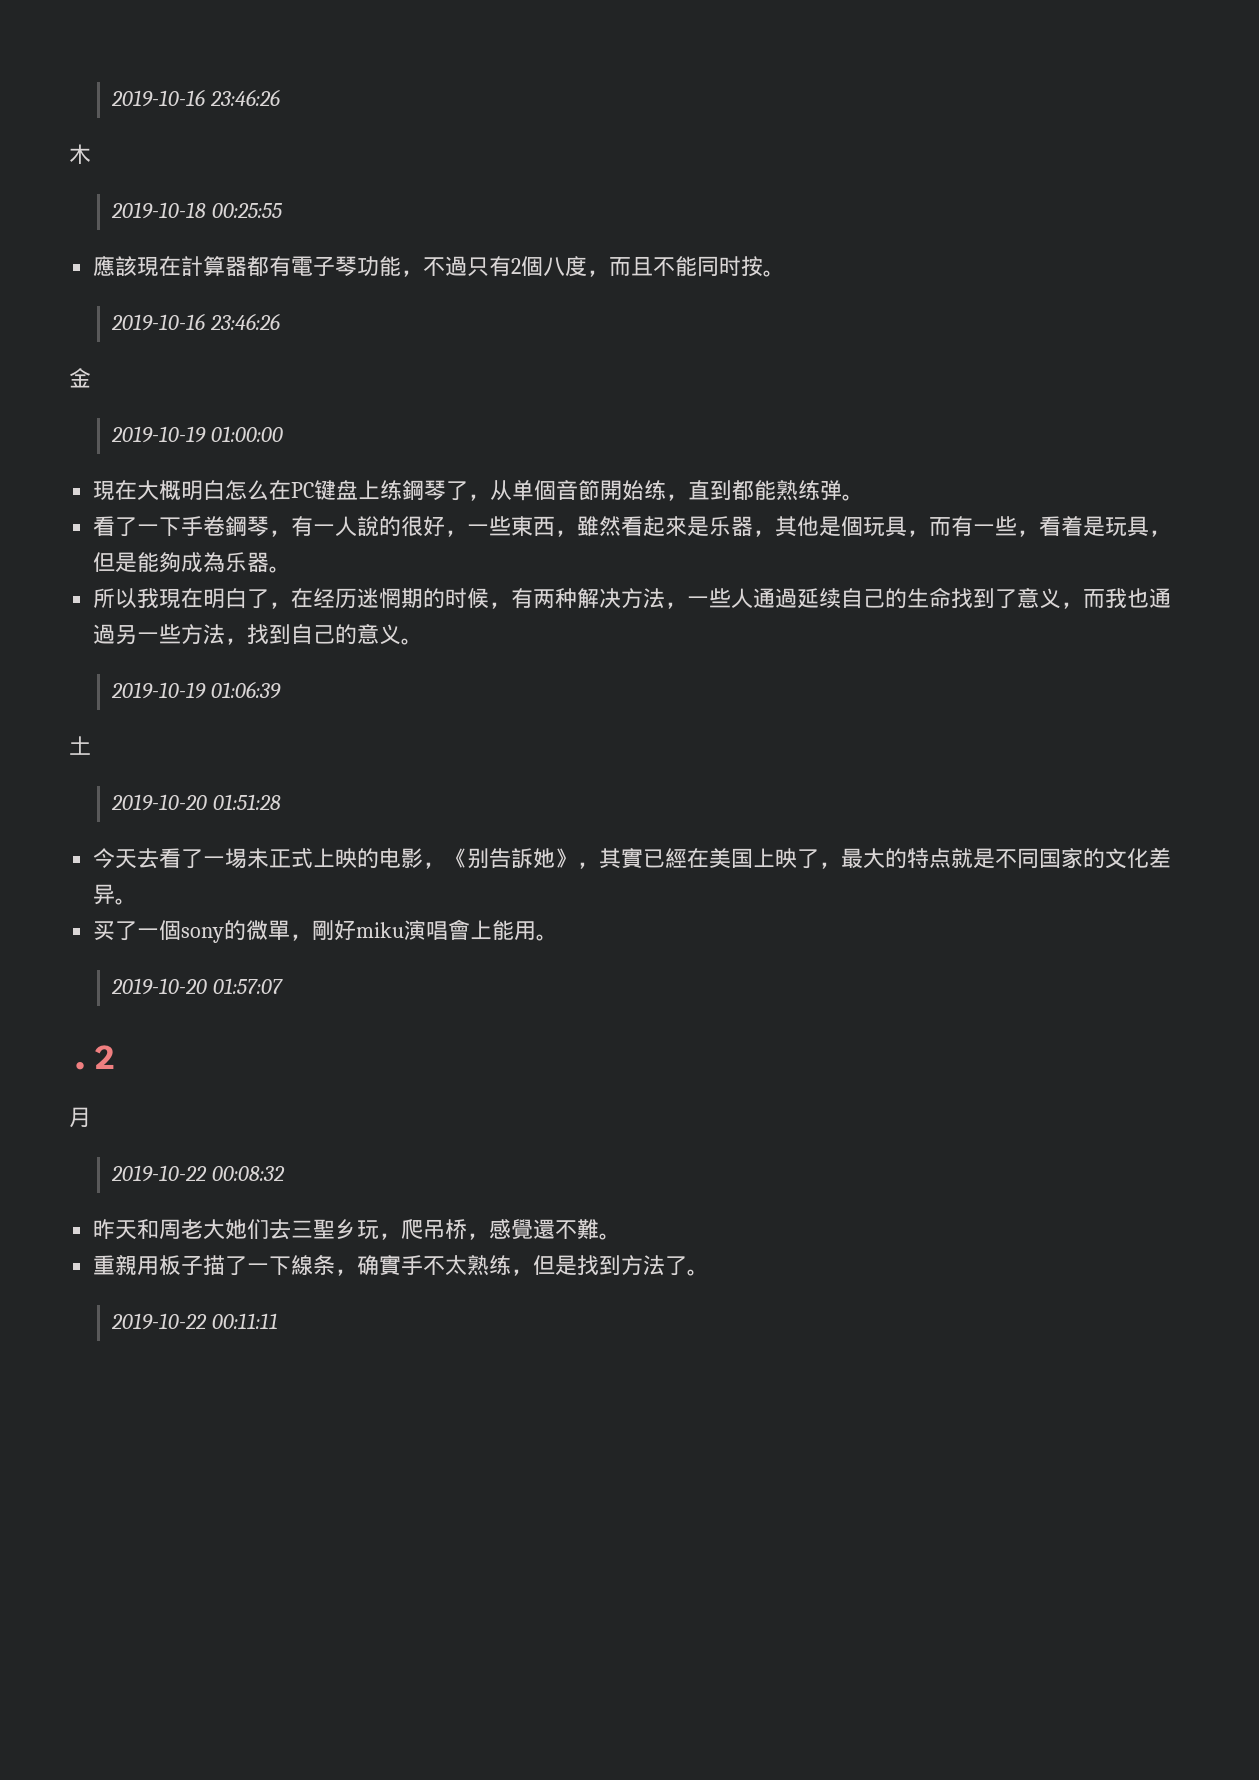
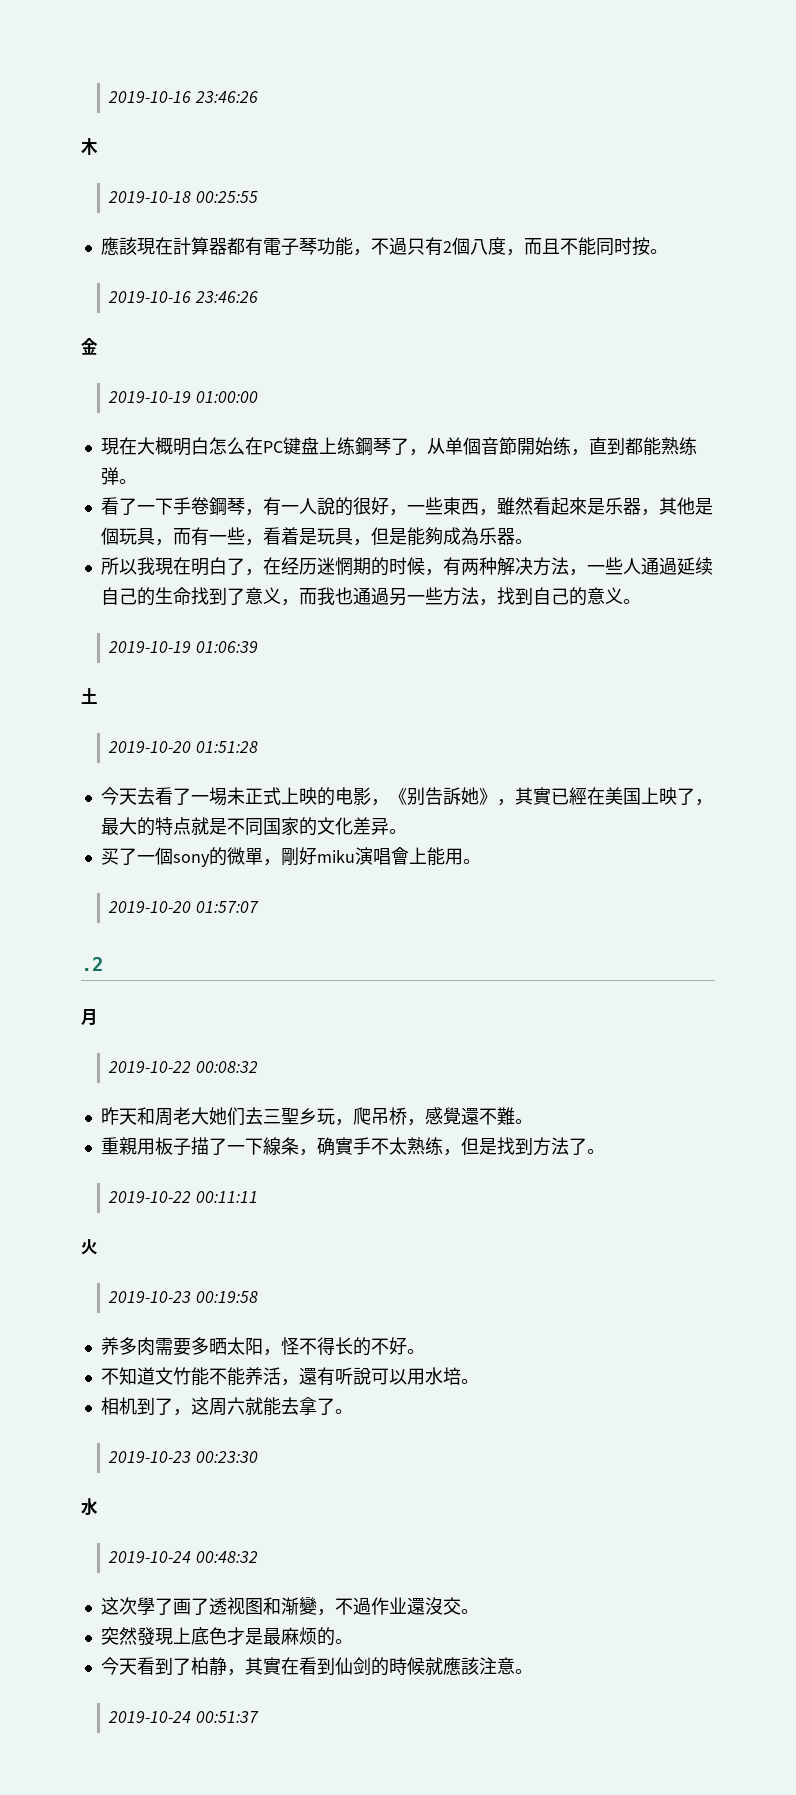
+ 火
+ 2019-10-23 00:19:58
+ 养多肉需要多晒太阳，怪不得长的不好。
+ 不知道文竹能不能养活，還有听說可以用水培。
+ 相机到了，这周六就能去拿了。
+ 2019-10-23 00:23:30
+ 水
+ 2019-10-24 00:48:32
+ 这次學了画了透视图和渐變，不過作业還沒交。
+ 突然發現上底色才是最麻烦的。
+ 今天看到了柏静，其實在看到仙剑的時候就應該注意。
+ 2019-10-24 00:51:37

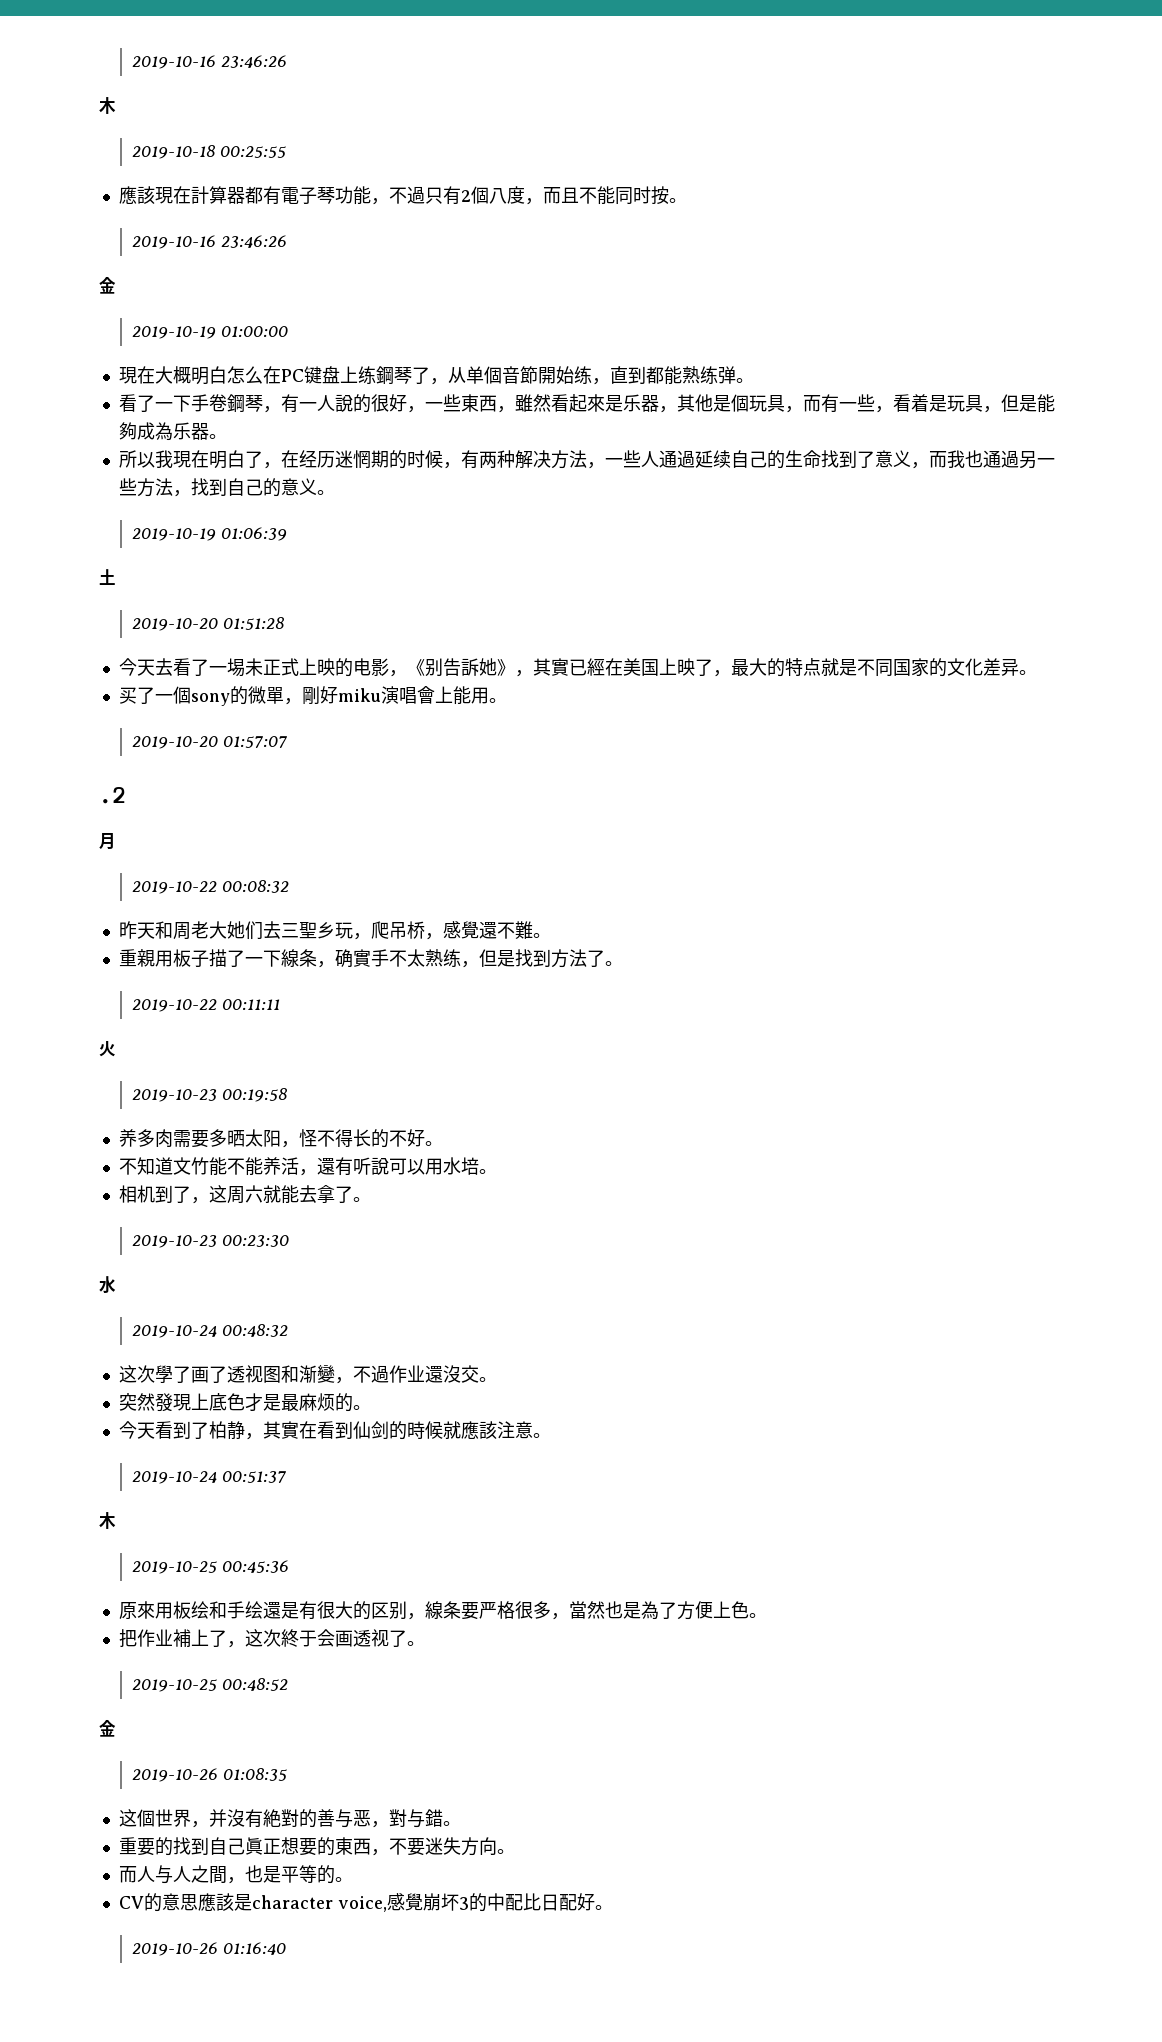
  2019-10-24 00:51:37
+ 木
+ 2019-10-25 00:45:36
+ 原來用板绘和手绘還是有很大的区别，線条要严格很多，當然也是為了方便上色。
+ 把作业補上了，这次終于会画透视了。
+ 2019-10-25 00:48:52
+ 金
+ 2019-10-26 01:08:35
+ 这個世界，并沒有絶對的善与恶，對与錯。
+ 重要的找到自己眞正想要的東西，不要迷失方向。
+ 而人与人之間，也是平等的。
+ CV的意思應該是character voice,感覺崩坏3的中配比日配好。
+ 2019-10-26 01:16:40

